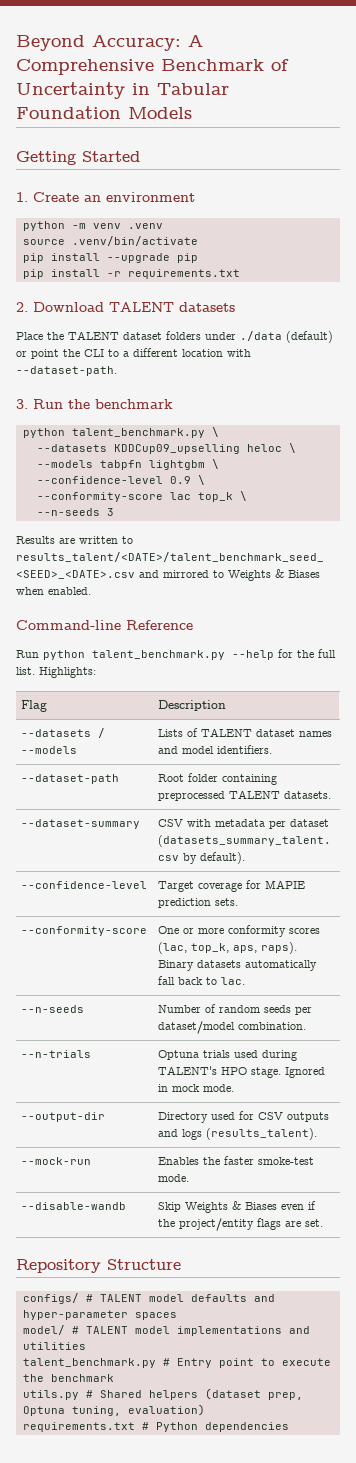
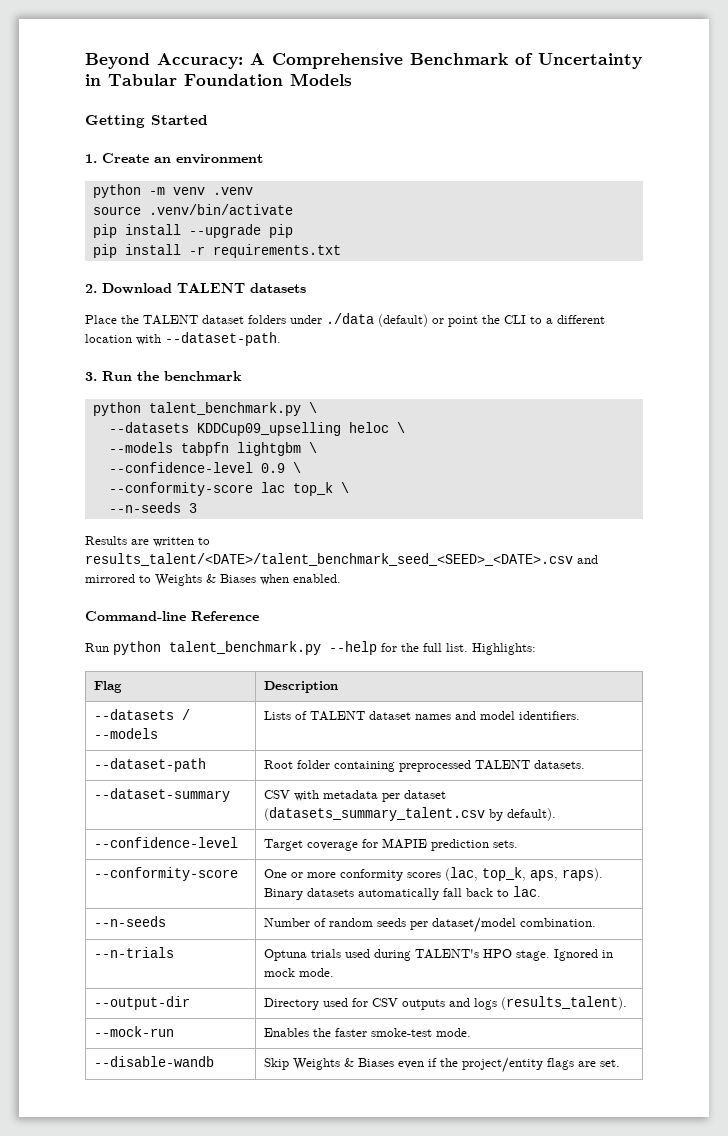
- Repository Structure
- configs/ # TALENT model defaults and hyper-parameter spaces
- model/ # TALENT model implementations and utilities
- talent_benchmark.py # Entry point to execute the benchmark
- utils.py # Shared helpers (dataset prep, Optuna tuning, evaluation)
- requirements.txt # Python dependencies

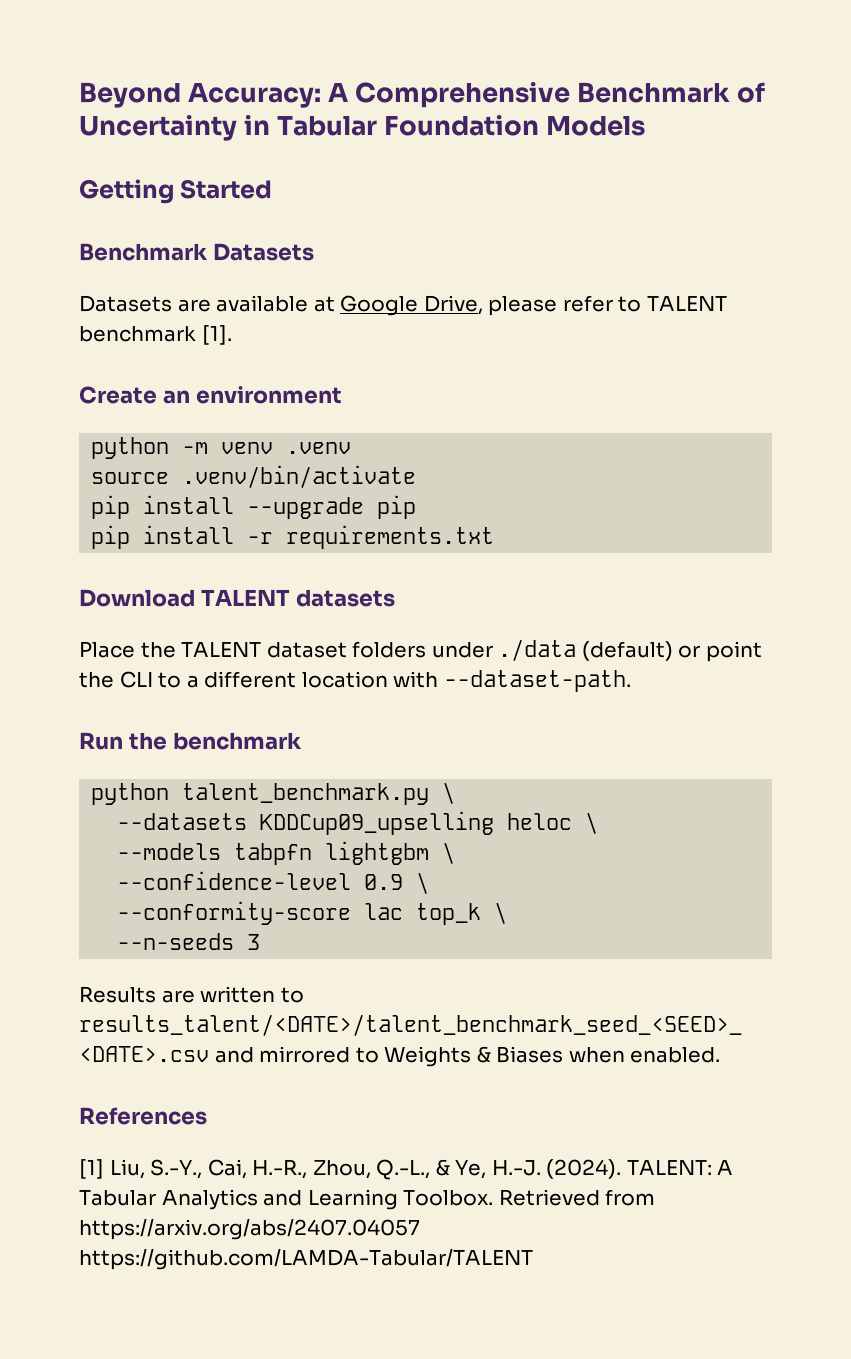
- 1. Create an environment
+ Benchmark Datasets
+ Datasets are available at Google Drive, please refer to TALENT benchmark [1].
+ Create an environment
- 2. Download TALENT datasets
+ Download TALENT datasets
- 3. Run the benchmark
+ Run the benchmark
- Command-line Reference
- Run python talent_benchmark.py --help for the full list. Highlights:
- Flag | Description
- --datasets / --models | Lists of TALENT dataset names and model identifiers.
- --dataset-path | Root folder containing preprocessed TALENT datasets.
- --dataset-summary | CSV with metadata per dataset (datasets_summary_talent.csv by default).
- --confidence-level | Target coverage for MAPIE prediction sets.
- --conformity-score | One or more conformity scores (lac, top_k, aps, raps). Binary datasets automatically fall back to lac.
- --n-seeds | Number of random seeds per dataset/model combination.
- --n-trials | Optuna trials used during TALENT's HPO stage. Ignored in mock mode.
- --output-dir | Directory used for CSV outputs and logs (results_talent).
- --mock-run | Enables the faster smoke-test mode.
- --disable-wandb | Skip Weights & Biases even if the project/entity flags are set.
+ References
+ [1] Liu, S.-Y., Cai, H.-R., Zhou, Q.-L., & Ye, H.-J. (2024). TALENT: A Tabular Analytics and Learning Toolbox. Retrieved from https://arxiv.org/abs/2407.04057 https://github.com/LAMDA-Tabular/TALENT

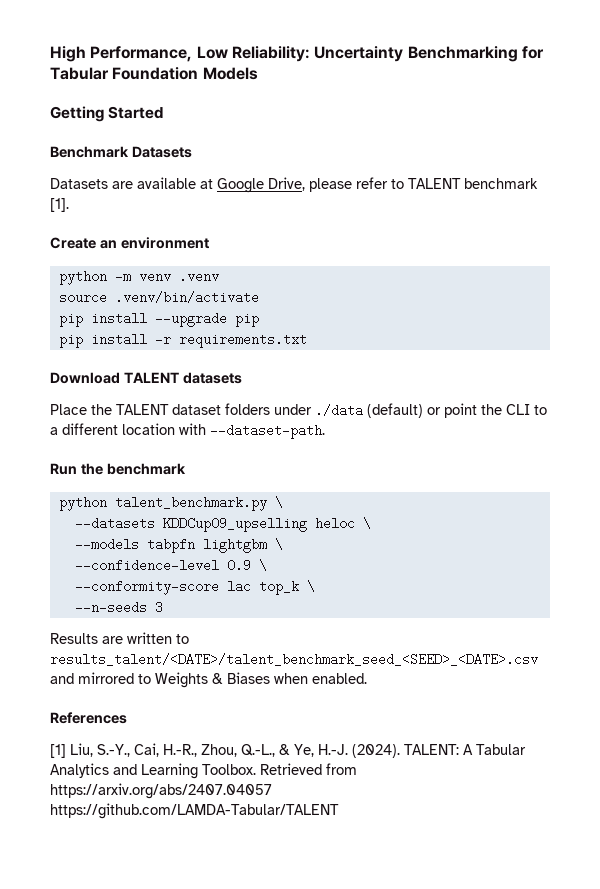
- Beyond Accuracy: A Comprehensive Benchmark of Uncertainty in Tabular Foundation Models
+ High Performance, Low Reliability: Uncertainty Benchmarking for Tabular Foundation Models

